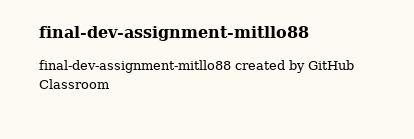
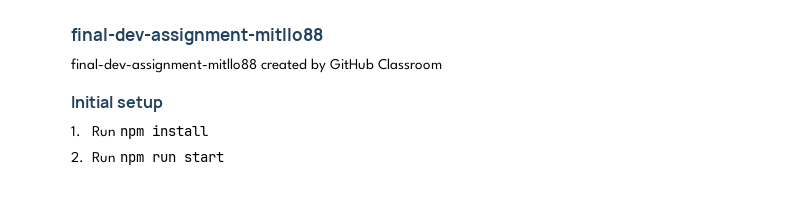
+ Initial setup
+ 1. Run npm install
+ 2. Run npm run start

